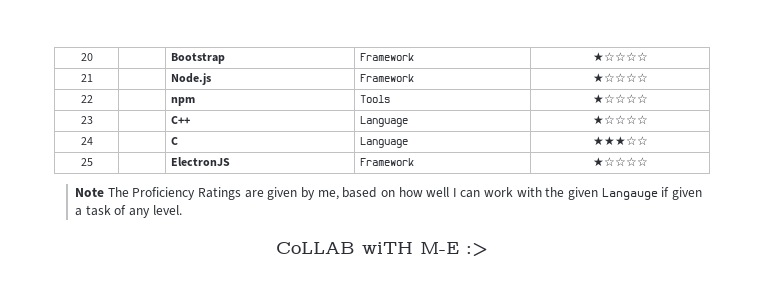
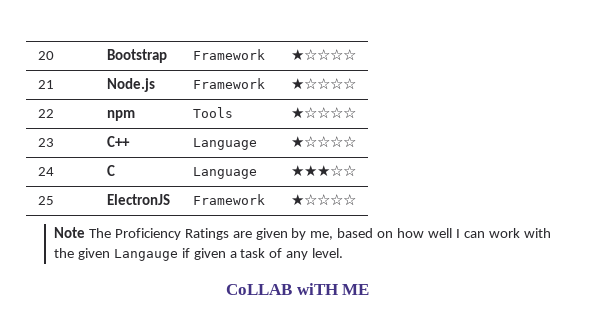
- CoLLAB wiTH M-E :>
+ CoLLAB wiTH ME

